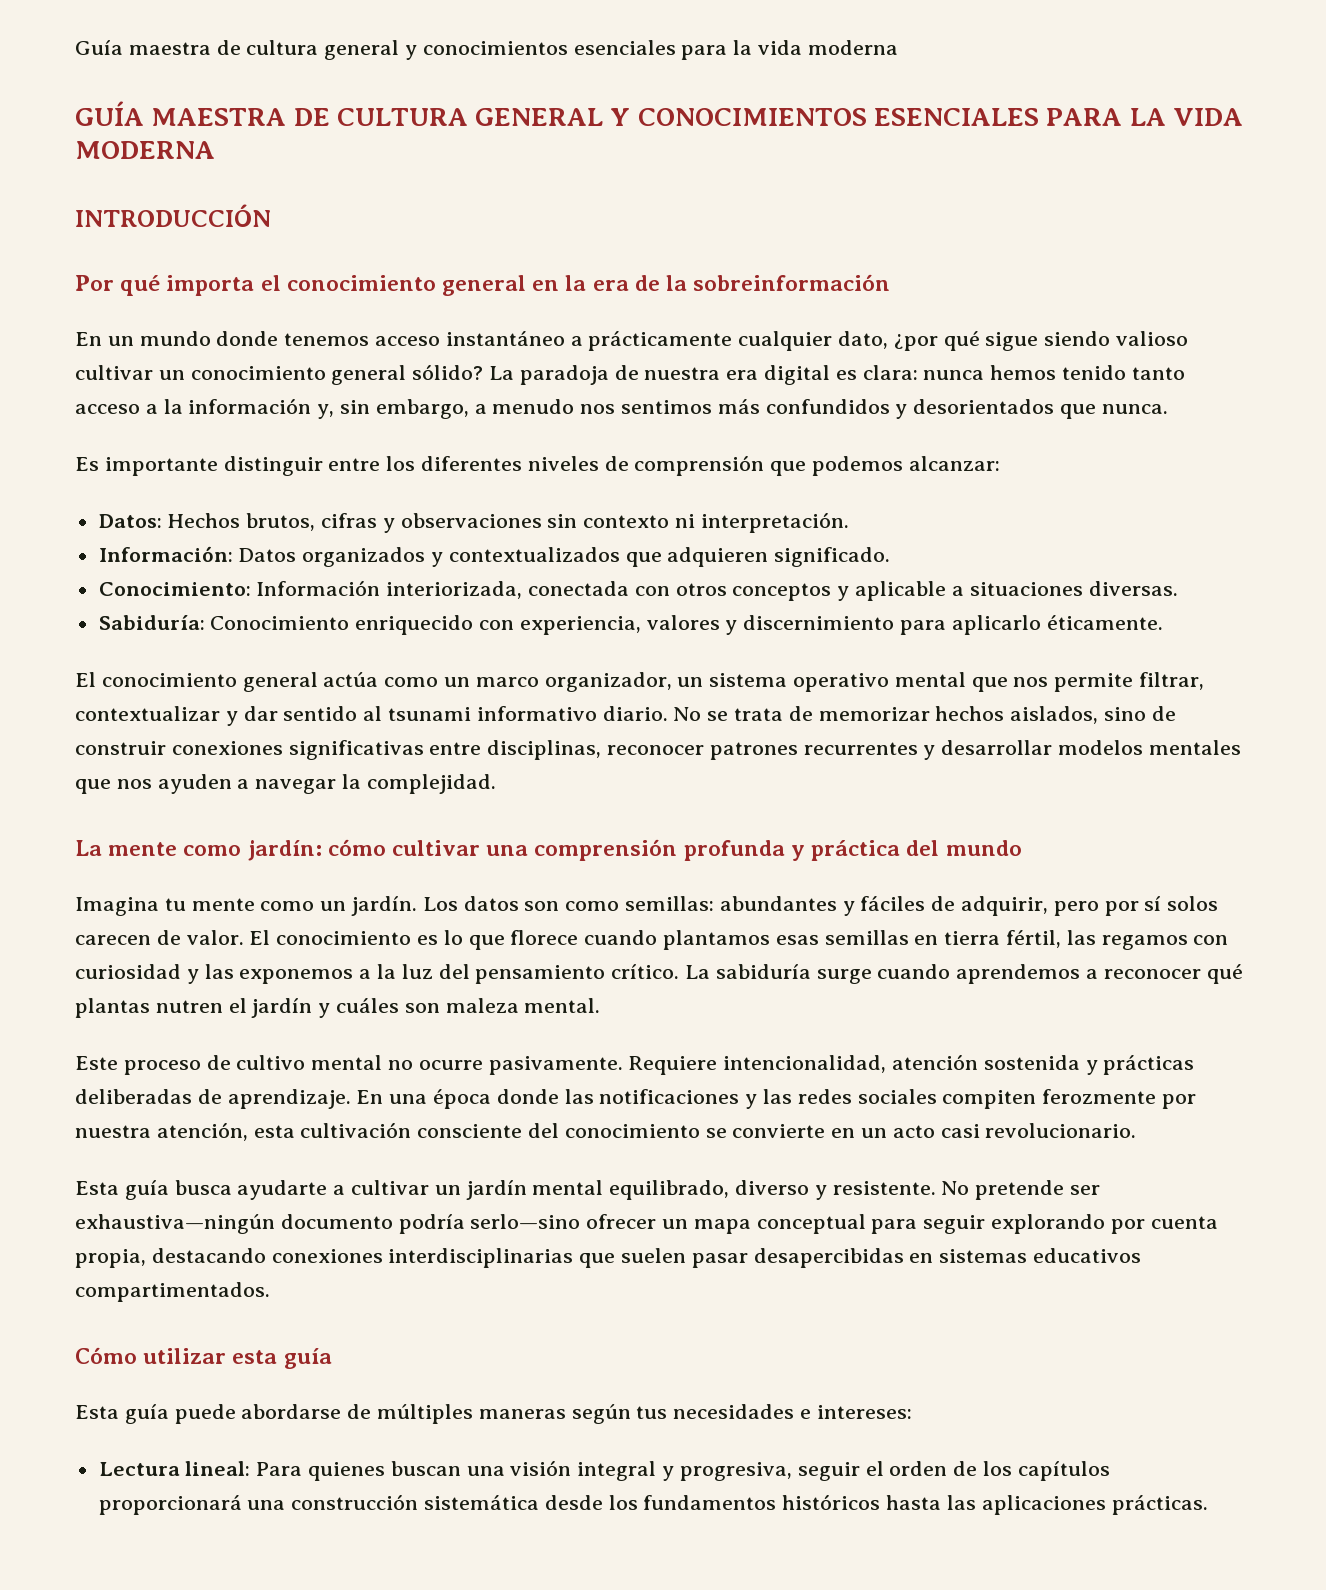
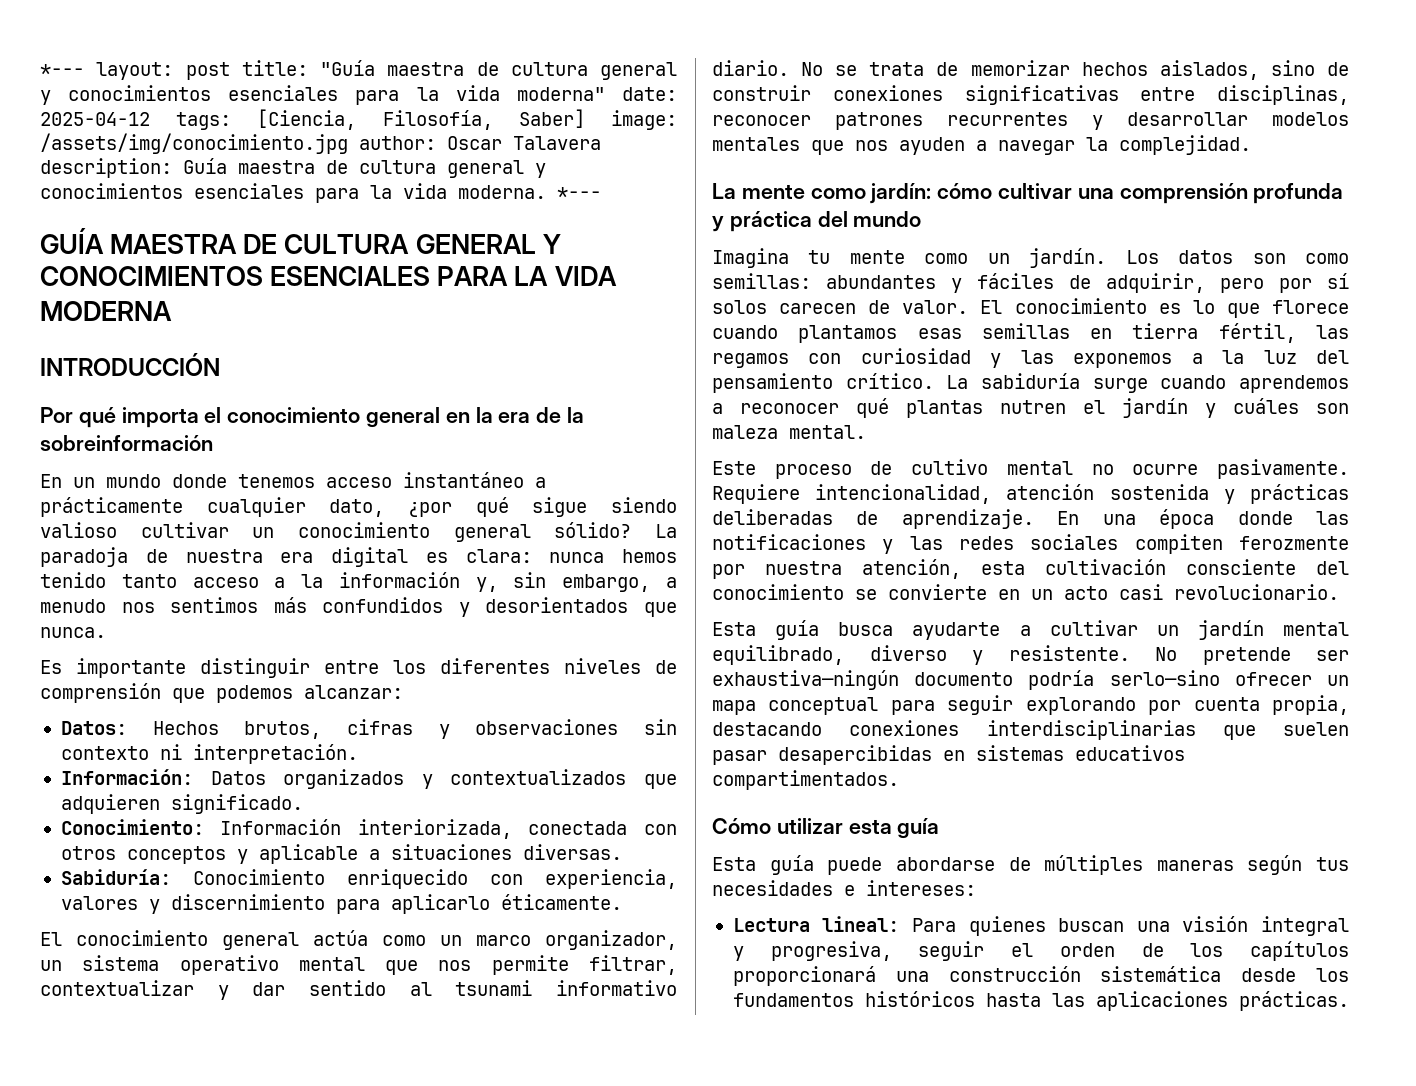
- Guía maestra de cultura general y conocimientos esenciales para la vida moderna
+ *--- layout: post title: "Guía maestra de cultura general y conocimientos esenciales para la vida moderna" date: 2025-04-12 tags: [Ciencia, Filosofía, Saber] image: /assets/img/conocimiento.jpg author: Oscar Talavera description: Guía maestra de cultura general y conocimientos esenciales para la vida moderna. *---

